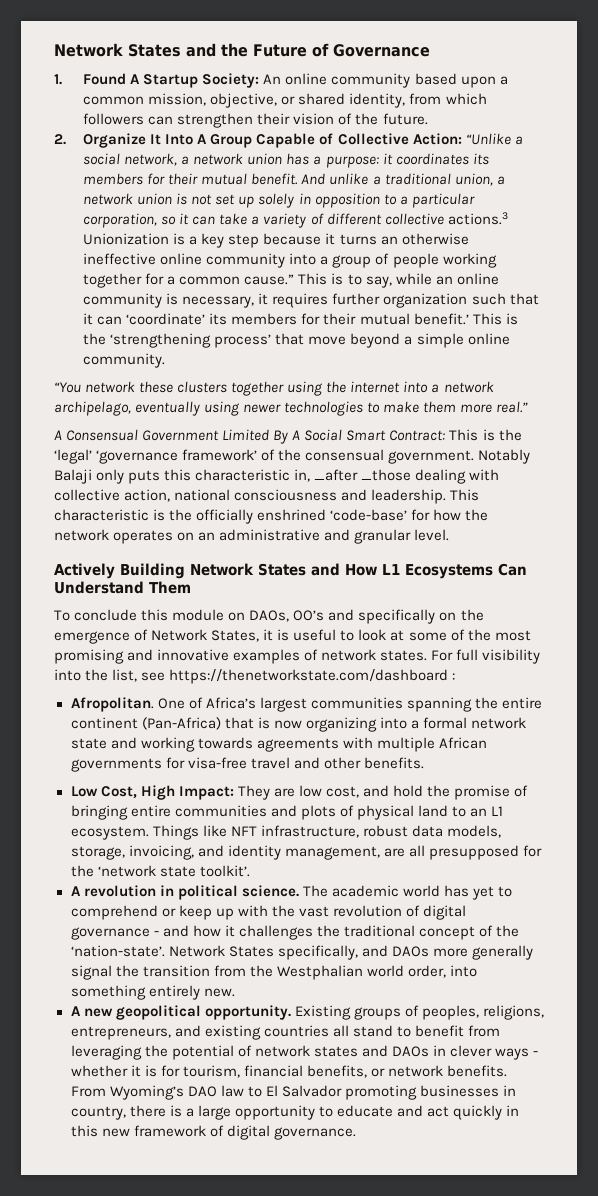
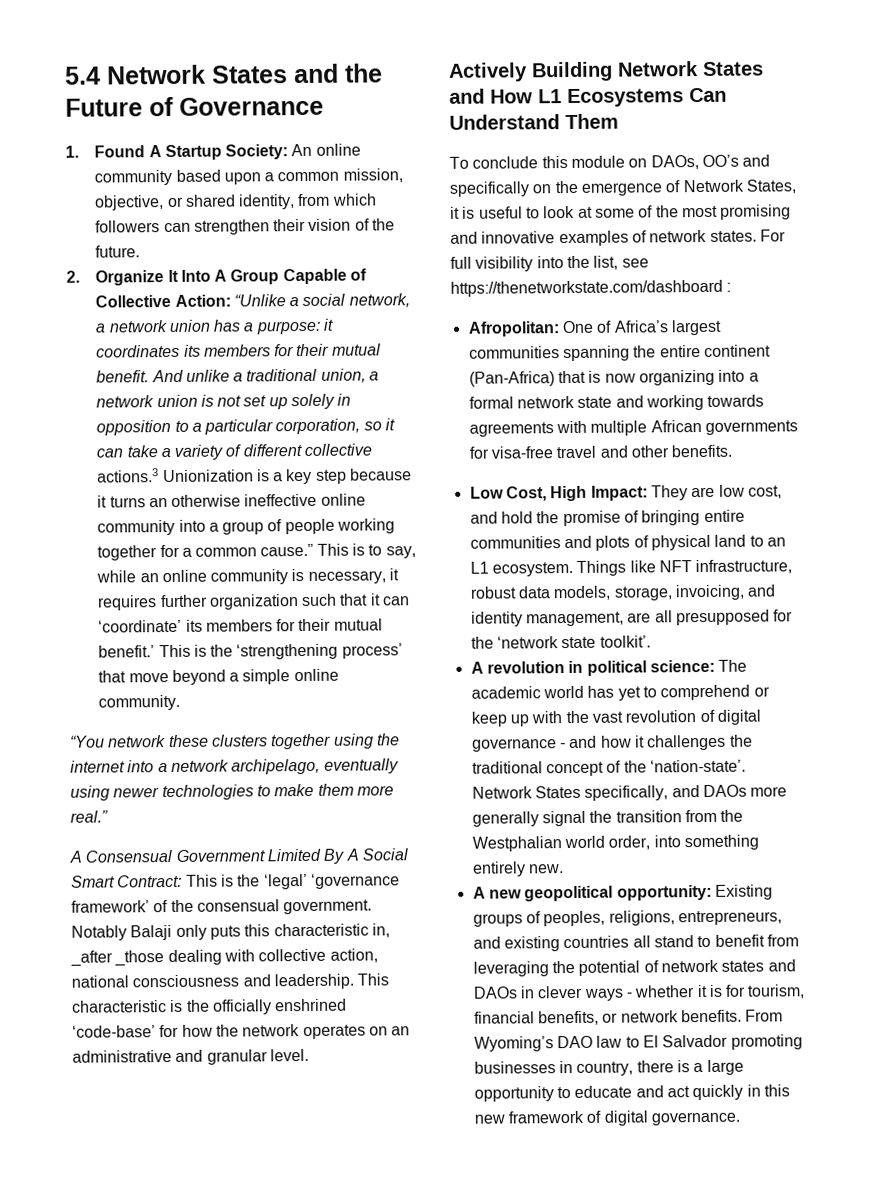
- Network States and the Future of Governance
+ 5.4 Network States and the Future of Governance
- Afropolitan. One of Africa’s largest communities spanning the entire continent (Pan-Africa) that is now organizing into a formal network state and working towards agreements with multiple African governments for visa-free travel and other benefits.
+ Afropolitan: One of Africa’s largest communities spanning the entire continent (Pan-Africa) that is now organizing into a formal network state and working towards agreements with multiple African governments for visa-free travel and other benefits.
- A revolution in political science. The academic world has yet to comprehend or keep up with the vast revolution of digital governance - and how it challenges the traditional concept of the ‘nation-state’.
+ A revolution in political science: The academic world has yet to comprehend or keep up with the vast revolution of digital governance - and how it challenges the traditional concept of the ‘nation-state’.
- A new geopolitical opportunity. Existing groups of peoples, religions, entrepreneurs, and existing countries all stand to benefit from leveraging the potential of network states and DAOs in clever ways - whether it is for tourism, financial benefits, or network benefits.
+ A new geopolitical opportunity: Existing groups of peoples, religions, entrepreneurs, and existing countries all stand to benefit from leveraging the potential of network states and DAOs in clever ways - whether it is for tourism, financial benefits, or network benefits.

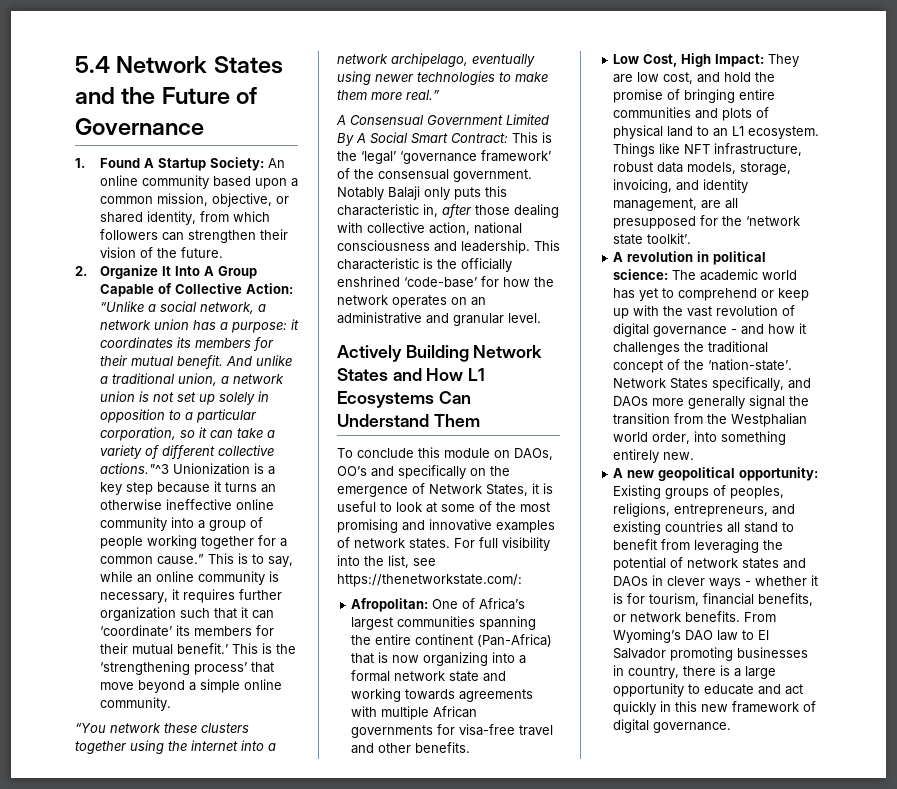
- And unlike a traditional union, a network union is not set up solely in opposition to a particular corporation, so it can take a variety of different collective actions.3 Unionization is a key step because it turns an otherwise ineffective online community into a group of people working together for a common cause.”
+ And unlike a traditional union, a network union is not set up solely in opposition to a particular corporation, so it can take a variety of different collective actions."^3 Unionization is a key step because it turns an otherwise ineffective online community into a group of people working together for a common cause.”
- Notably Balaji only puts this characteristic in, _after _those dealing with collective action, national consciousness and leadership.
+ Notably Balaji only puts this characteristic in, after those dealing with collective action, national consciousness and leadership.
- For full visibility into the list, see https://thenetworkstate.com/dashboard :
+ For full visibility into the list, see https://thenetworkstate.com/:

